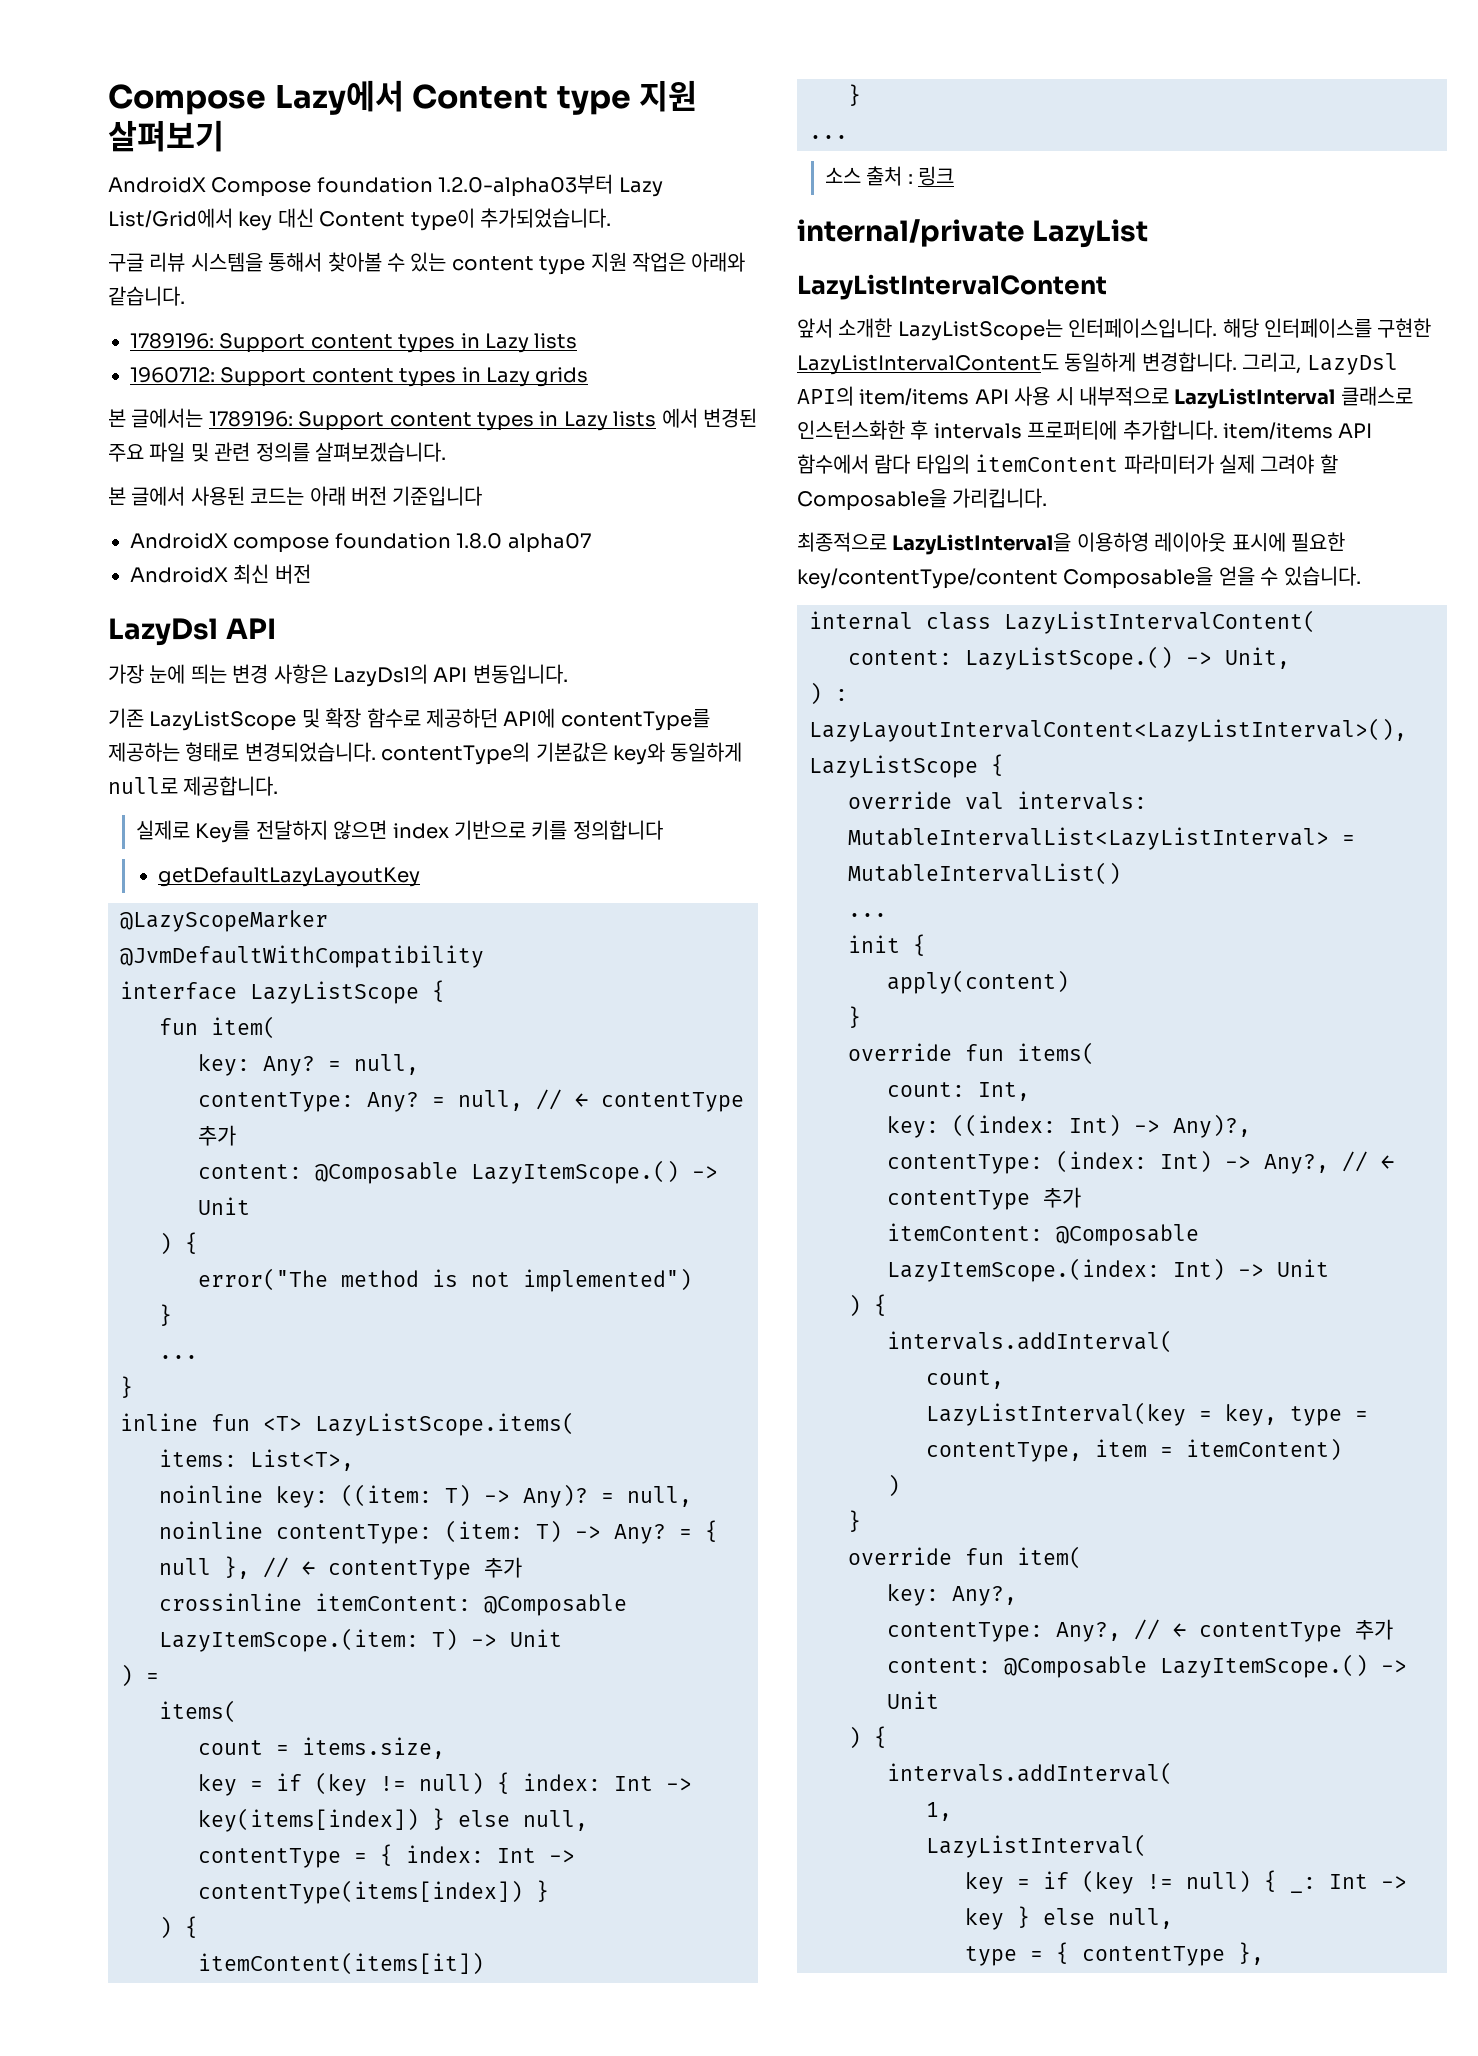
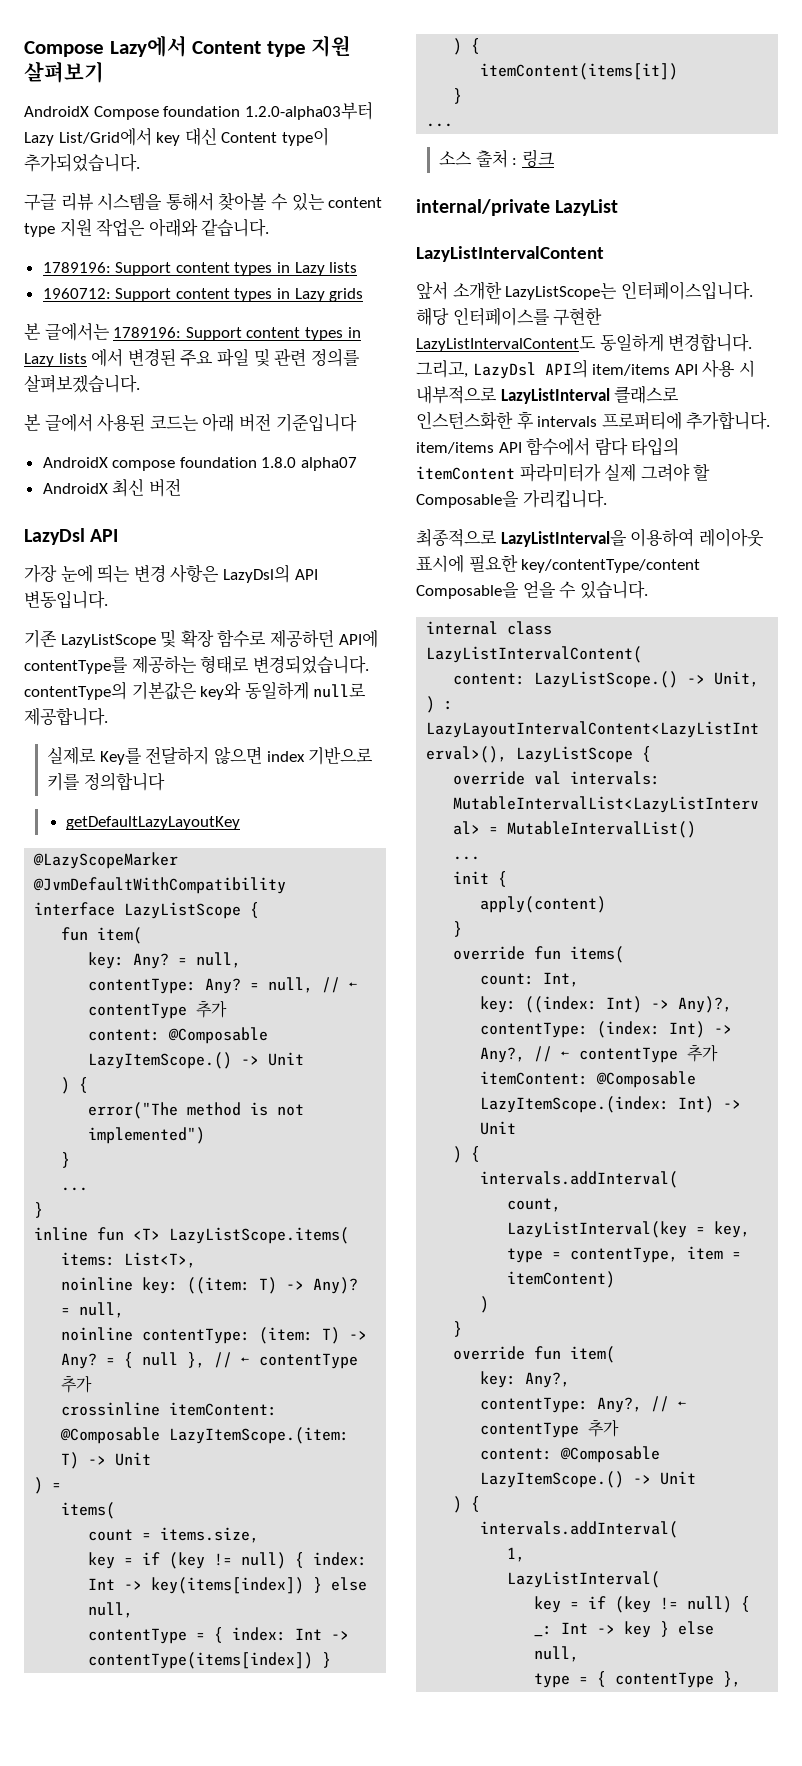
- 최종적으로 LazyListInterval을 이용하영 레이아웃 표시에 필요한 key/contentType/content Composable을 얻을 수 있습니다.
+ 최종적으로 LazyListInterval을 이용하여 레이아웃 표시에 필요한 key/contentType/content Composable을 얻을 수 있습니다.

